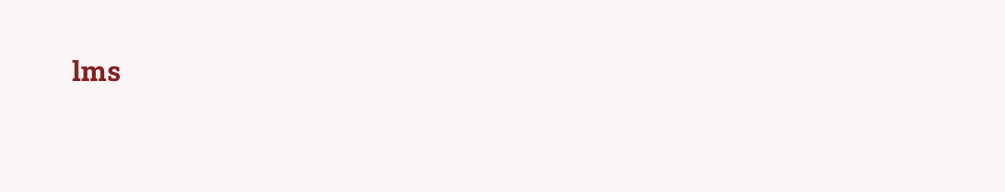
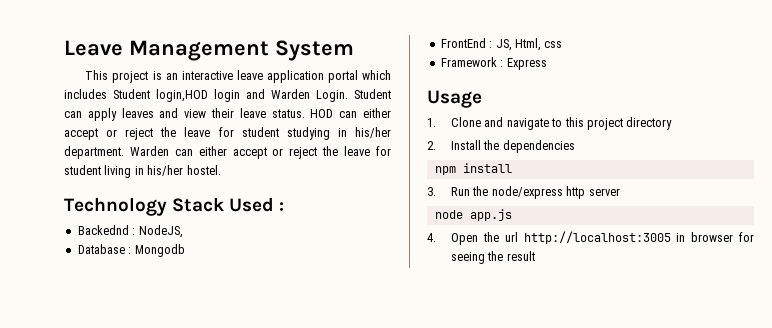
- lms
+ Leave Management System
+ This project is an interactive leave application portal which includes Student login,HOD login and Warden Login. Student can apply leaves and view their leave status. HOD can either accept or reject the leave for student studying in his/her department. Warden can either accept or reject the leave for student living in his/her hostel.
+ Technology Stack Used :
+ Backednd : NodeJS,
+ Database : Mongodb
+ FrontEnd : JS, Html, css
+ Framework : Express
+ Usage
+ 1. Clone and navigate to this project directory
+ 2. Install the dependencies
+ npm install
+ 3. Run the node/express http server
+ node app.js
+ 4. Open the url http://localhost:3005 in browser for seeing the result

